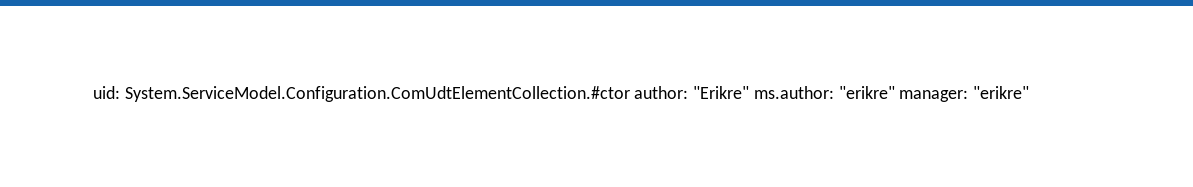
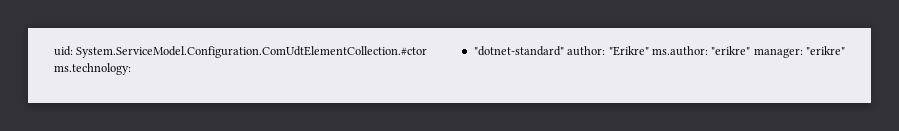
- uid: System.ServiceModel.Configuration.ComUdtElementCollection.#ctor author: "Erikre" ms.author: "erikre" manager: "erikre"
+ uid: System.ServiceModel.Configuration.ComUdtElementCollection.#ctor ms.technology:
+ "dotnet-standard" author: "Erikre" ms.author: "erikre" manager: "erikre"

